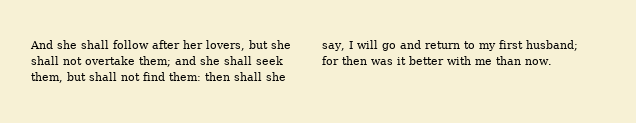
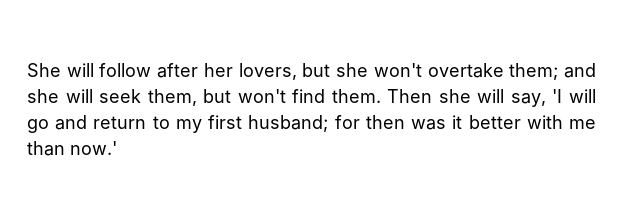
- And she shall follow after her lovers, but she shall not overtake them; and she shall seek them, but shall not find them: then shall she say, I will go and return to my first husband; for then was it better with me than now.
+ She will follow after her lovers, but she won't overtake them; and she will seek them, but won't find them. Then she will say, 'I will go and return to my first husband; for then was it better with me than now.'

